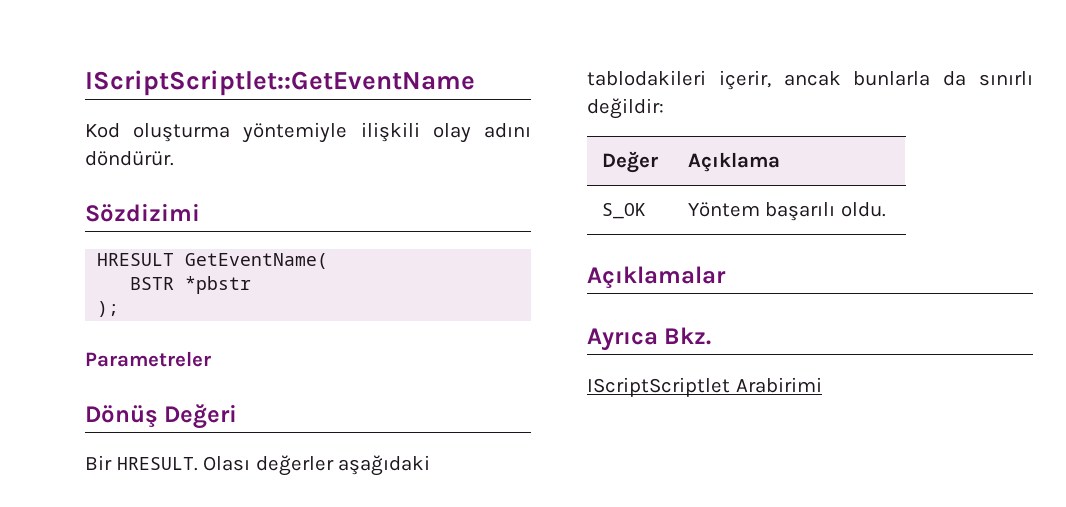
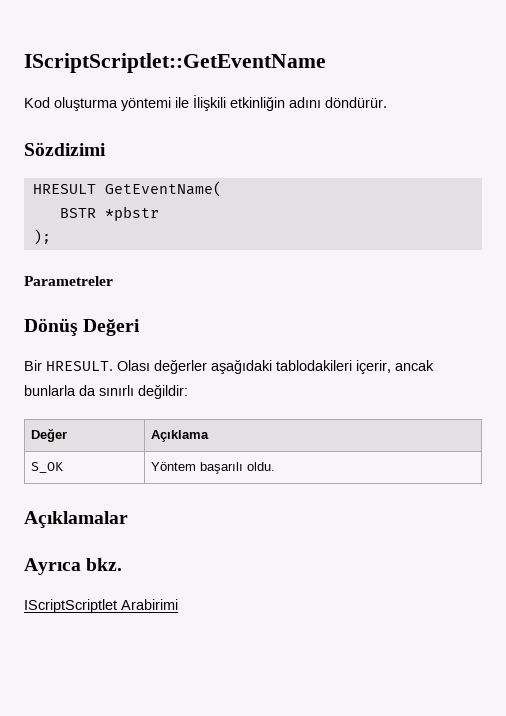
- Kod oluşturma yöntemiyle ilişkili olay adını döndürür.
+ Kod oluşturma yöntemi ile İlişkili etkinliğin adını döndürür.
- Ayrıca Bkz.
+ Ayrıca bkz.

